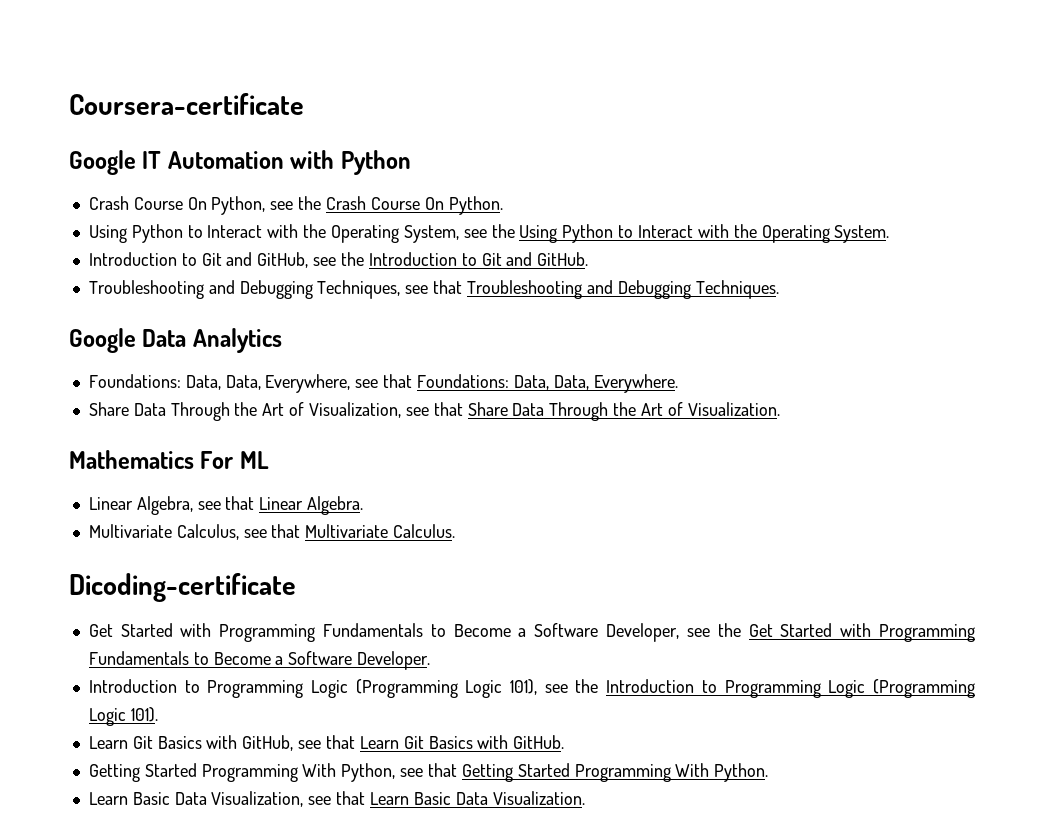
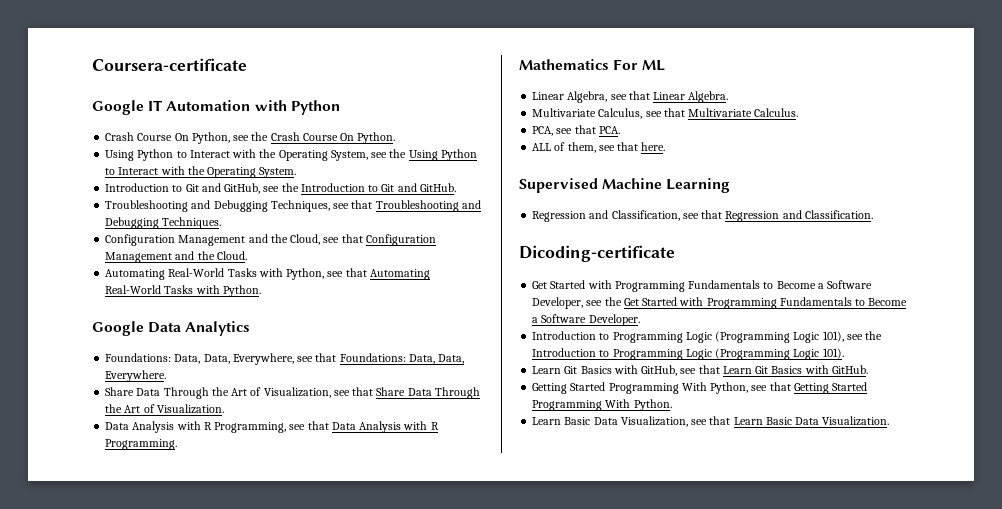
+ Configuration Management and the Cloud, see that Configuration Management and the Cloud.
+ Automating Real-World Tasks with Python, see that Automating Real-World Tasks with Python.
+ Data Analysis with R Programming, see that Data Analysis with R Programming.
+ PCA, see that PCA.
+ ALL of them, see that here.
+ Supervised Machine Learning
+ Regression and Classification, see that Regression and Classification.

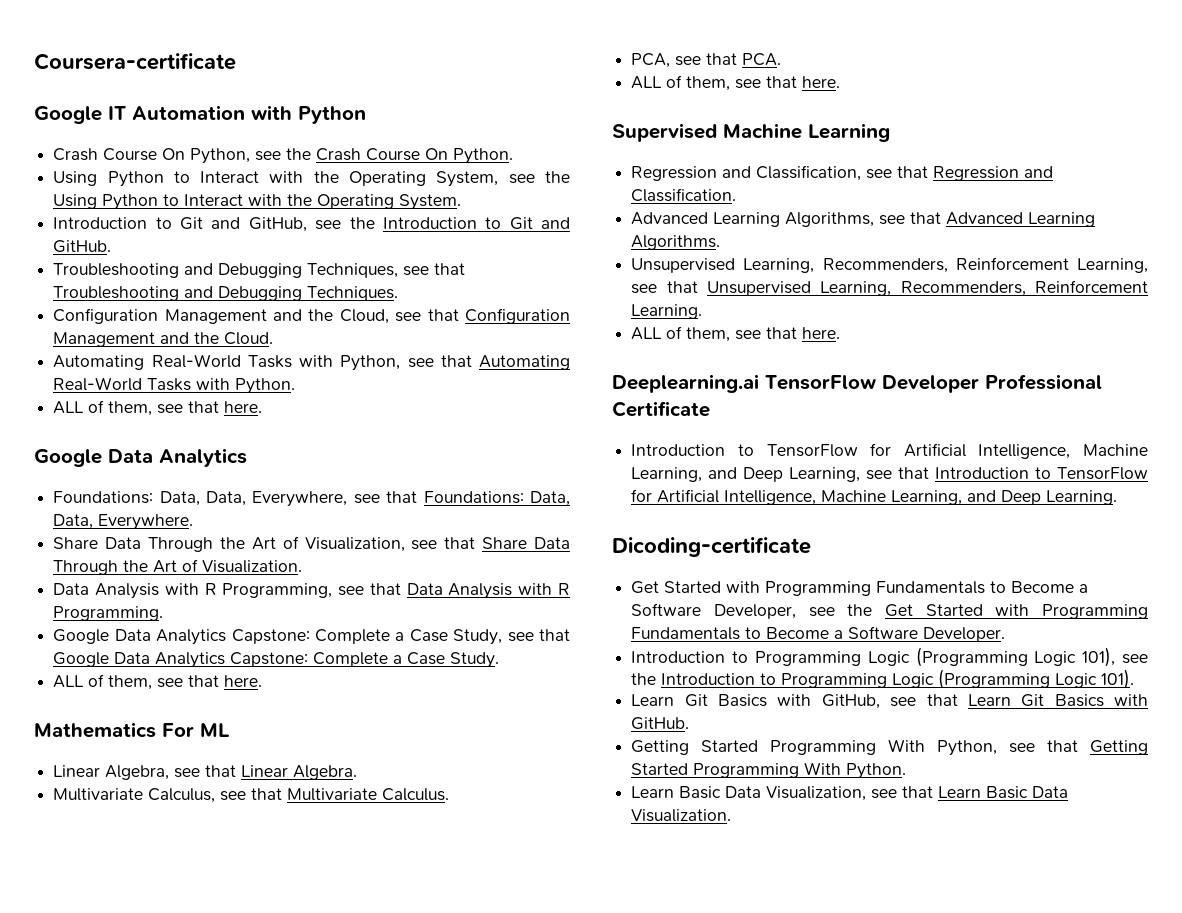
  Automating Real-World Tasks with Python, see that Automating Real-World Tasks with Python.
+ ALL of them, see that here.
+ Google Data Analytics Capstone: Complete a Case Study, see that Google Data Analytics Capstone: Complete a Case Study.
+ ALL of them, see that here.
+ Advanced Learning Algorithms, see that Advanced Learning Algorithms.
+ Unsupervised Learning, Recommenders, Reinforcement Learning, see that Unsupervised Learning, Recommenders, Reinforcement Learning.
+ ALL of them, see that here.
+ Deeplearning.ai TensorFlow Developer Professional Certificate
+ Introduction to TensorFlow for Artificial Intelligence, Machine Learning, and Deep Learning, see that Introduction to TensorFlow for Artificial Intelligence, Machine Learning, and Deep Learning.

